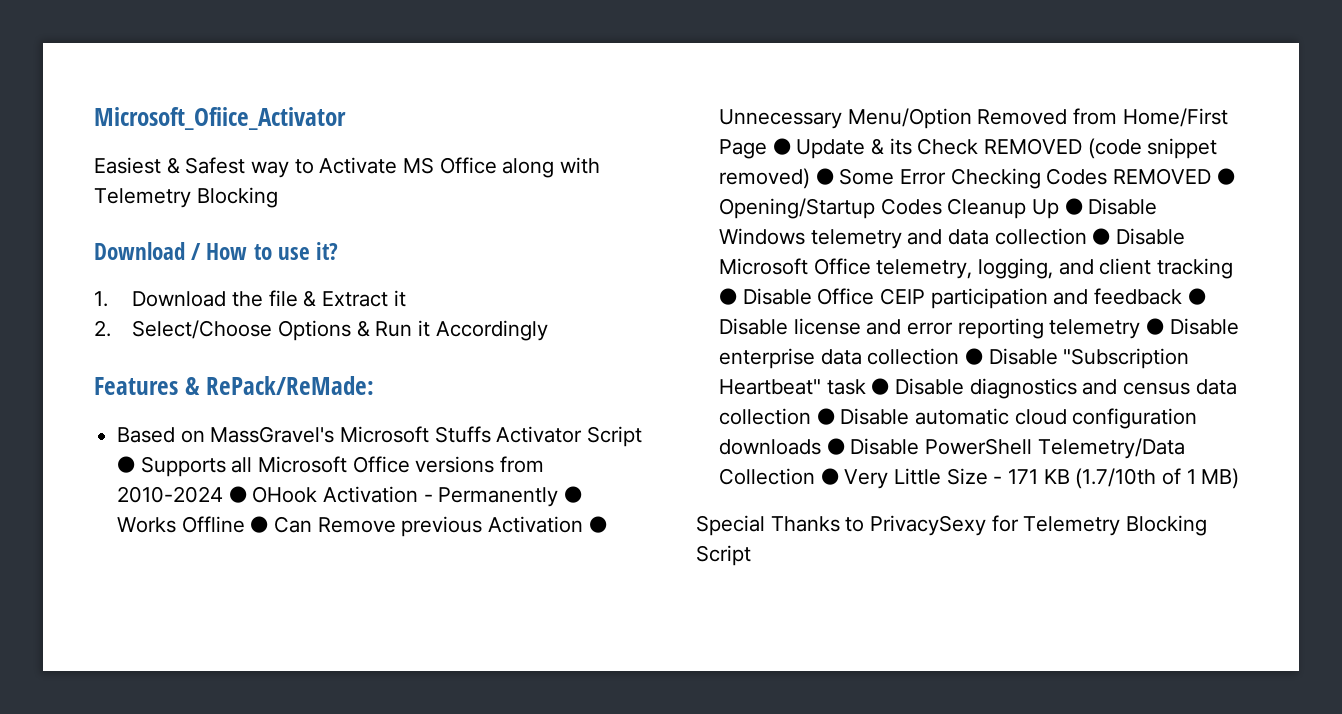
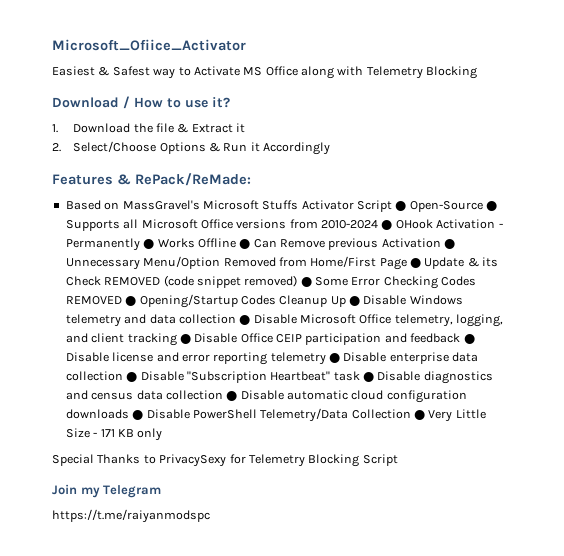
- Based on MassGravel's Microsoft Stuffs Activator Script ● Supports all Microsoft Office versions from 2010-2024 ● OHook Activation - Permanently ● Works Offline ● Can Remove previous Activation ● Unnecessary Menu/Option Removed from Home/First Page ● Update & its Check REMOVED (code snippet removed) ● Some Error Checking Codes REMOVED ● Opening/Startup Codes Cleanup Up ● Disable Windows telemetry and data collection ● Disable Microsoft Office telemetry, logging, and client tracking ● Disable Office CEIP participation and feedback ● Disable license and error reporting telemetry ● Disable enterprise data collection ● Disable "Subscription Heartbeat" task ● Disable diagnostics and census data collection ● Disable automatic cloud configuration downloads ● Disable PowerShell Telemetry/Data Collection ● Very Little Size - 171 KB (1.7/10th of 1 MB)
+ Based on MassGravel's Microsoft Stuffs Activator Script ● Open-Source ● Supports all Microsoft Office versions from 2010-2024 ● OHook Activation - Permanently ● Works Offline ● Can Remove previous Activation ● Unnecessary Menu/Option Removed from Home/First Page ● Update & its Check REMOVED (code snippet removed) ● Some Error Checking Codes REMOVED ● Opening/Startup Codes Cleanup Up ● Disable Windows telemetry and data collection ● Disable Microsoft Office telemetry, logging, and client tracking ● Disable Office CEIP participation and feedback ● Disable license and error reporting telemetry ● Disable enterprise data collection ● Disable "Subscription Heartbeat" task ● Disable diagnostics and census data collection ● Disable automatic cloud configuration downloads ● Disable PowerShell Telemetry/Data Collection ● Very Little Size - 171 KB only
+ Join my Telegram
+ https://t.me/raiyanmodspc

